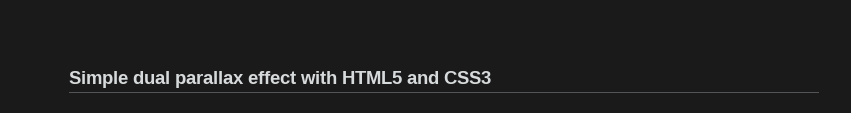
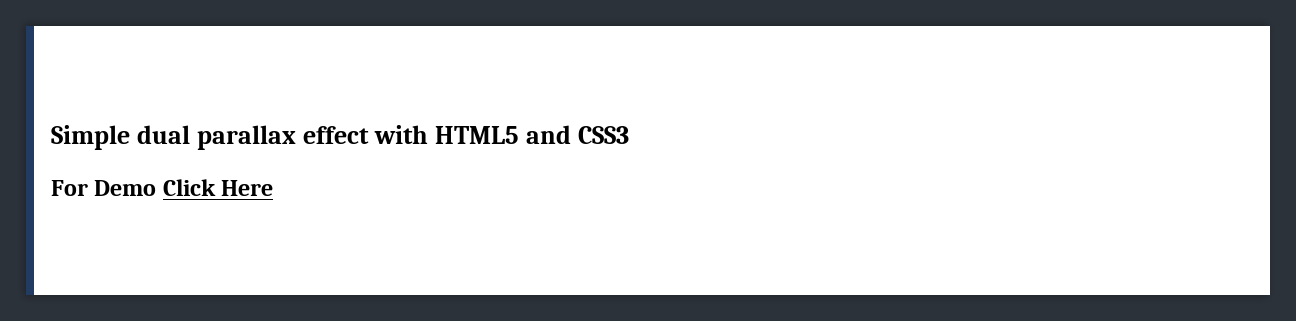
+ For Demo Click Here

